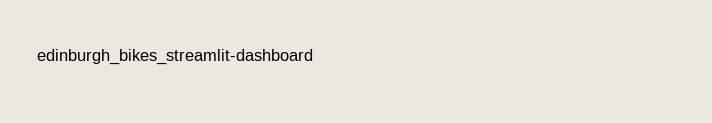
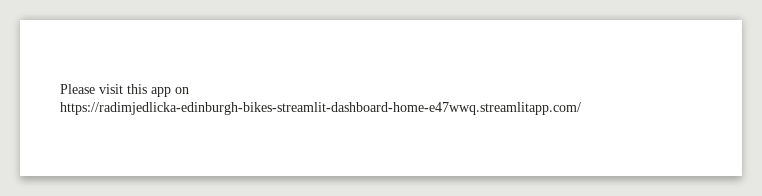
- edinburgh_bikes_streamlit-dashboard
+ Please visit this app on https://radimjedlicka-edinburgh-bikes-streamlit-dashboard-home-e47wwq.streamlitapp.com/

